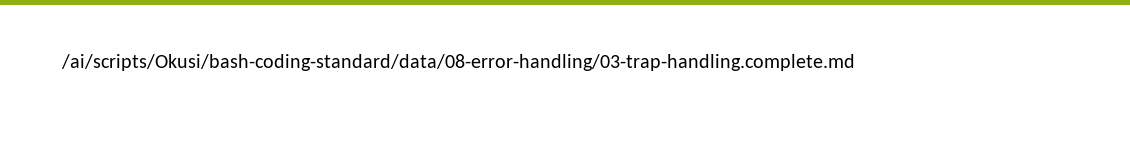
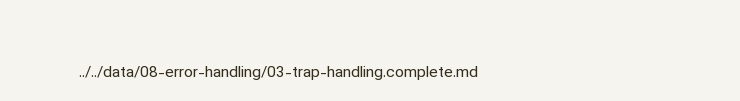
- /ai/scripts/Okusi/bash-coding-standard/data/08-error-handling/03-trap-handling.complete.md
+ ../../data/08-error-handling/03-trap-handling.complete.md

